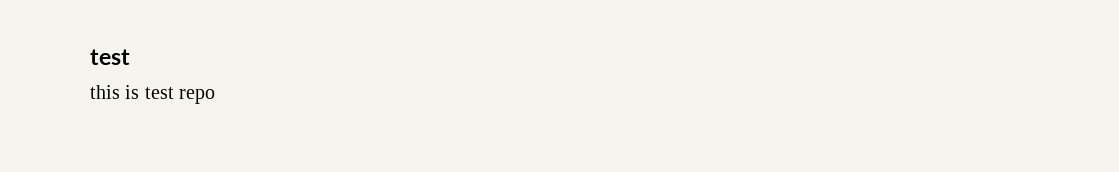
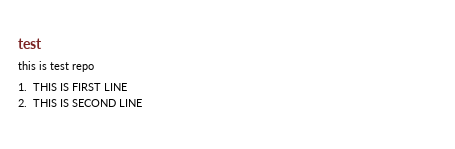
+ 1. THIS IS FIRST LINE
+ 2. THIS IS SECOND LINE

